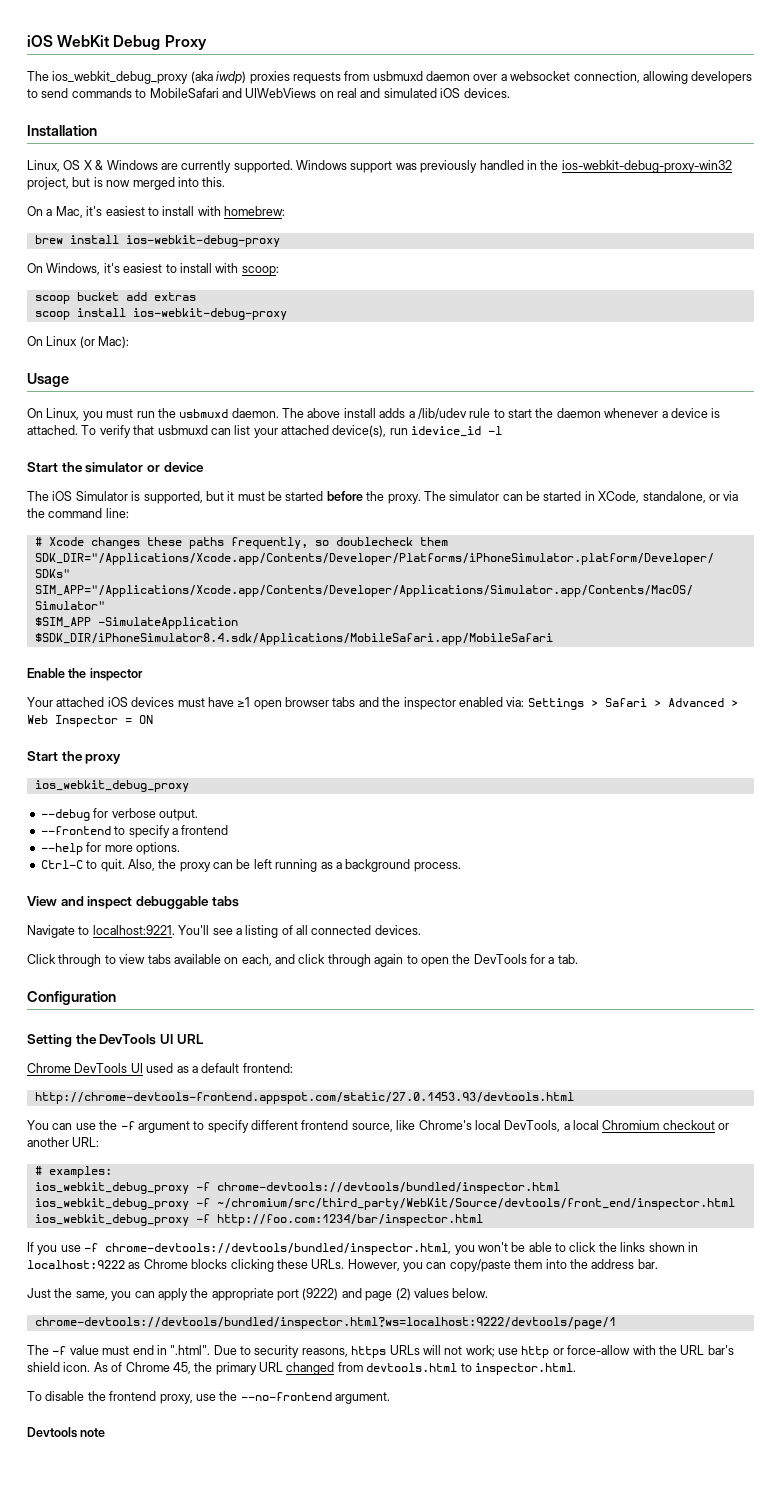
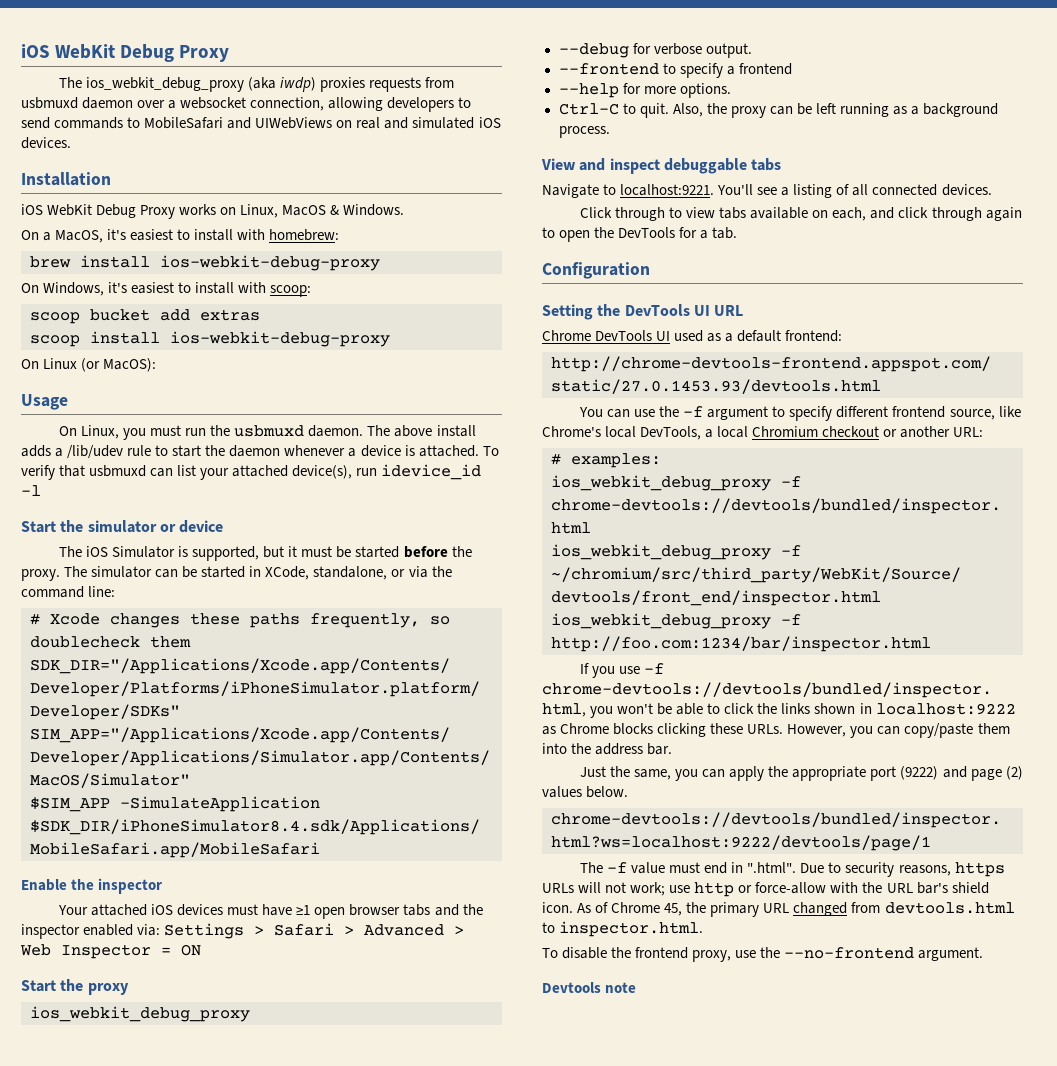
- Linux, OS X & Windows are currently supported. Windows support was previously handled in the ios-webkit-debug-proxy-win32 project, but is now merged into this.
+ iOS WebKit Debug Proxy works on Linux, MacOS & Windows.
- On a Mac, it's easiest to install with homebrew:
+ On a MacOS, it's easiest to install with homebrew:
- On Linux (or Mac):
+ On Linux (or MacOS):

